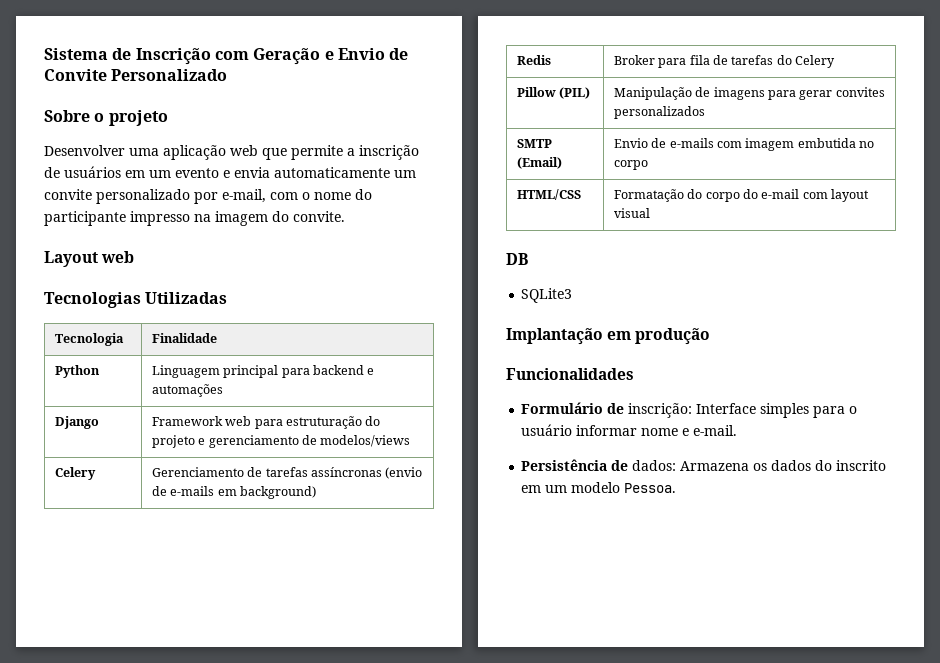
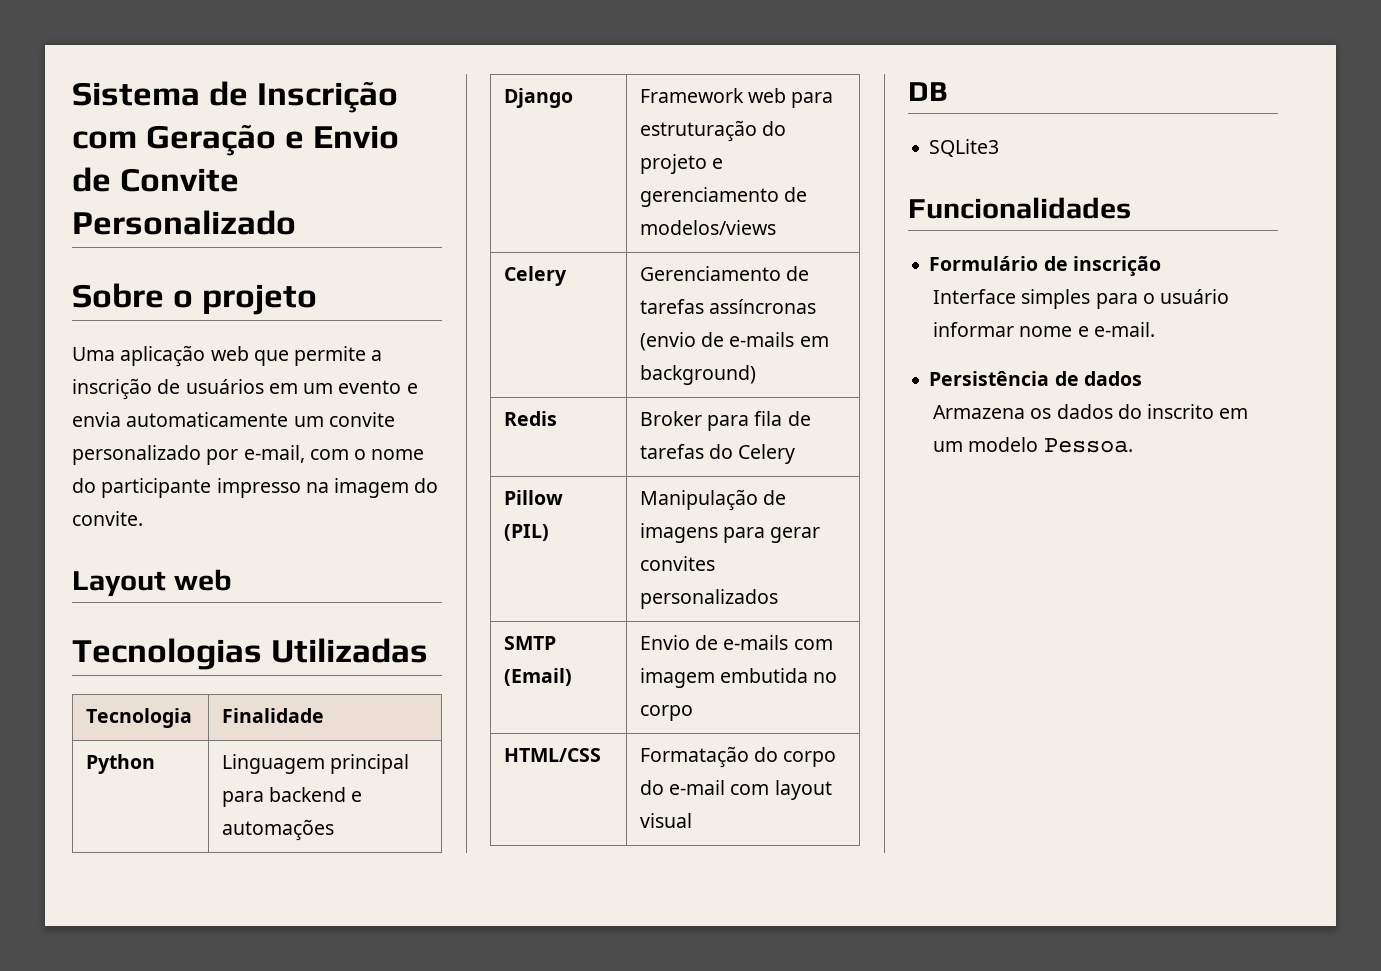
- Desenvolver uma aplicação web que permite a inscrição de usuários em um evento e envia automaticamente um convite personalizado por e-mail, com o nome do participante impresso na imagem do convite.
+ Uma aplicação web que permite a inscrição de usuários em um evento e envia automaticamente um convite personalizado por e-mail, com o nome do participante impresso na imagem do convite.
- Implantação em produção
- Formulário de inscrição: Interface simples para o usuário informar nome e e-mail.
+ Formulário de inscrição
+ Interface simples para o usuário informar nome e e-mail.
- Persistência de dados: Armazena os dados do inscrito em um modelo Pessoa.
+ Persistência de dados
+ Armazena os dados do inscrito em um modelo Pessoa.

